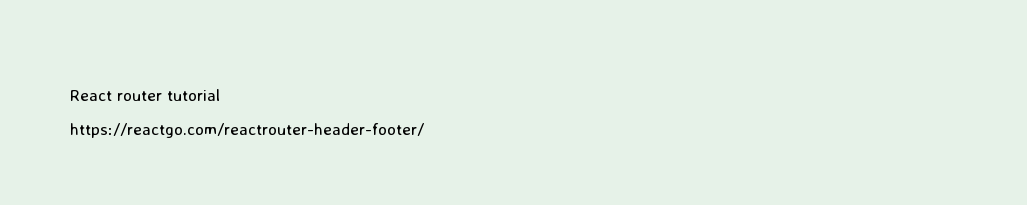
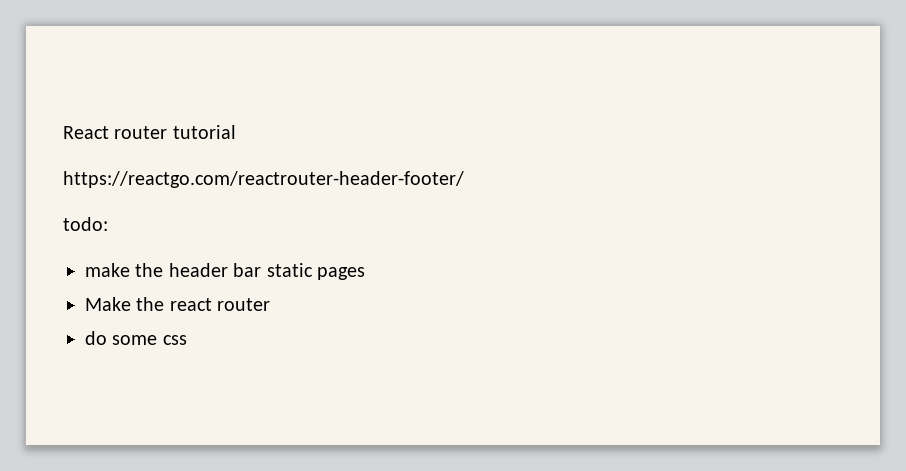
+ todo:
+ make the header bar static pages
+ Make the react router
+ do some css

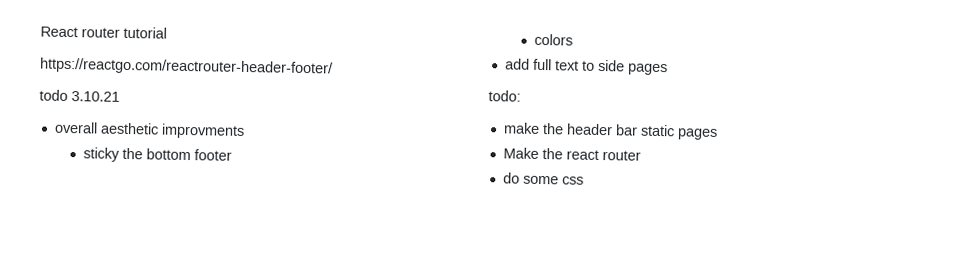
+ todo 3.10.21
+ overall aesthetic improvments
+ sticky the bottom footer
+ colors
+ add full text to side pages

